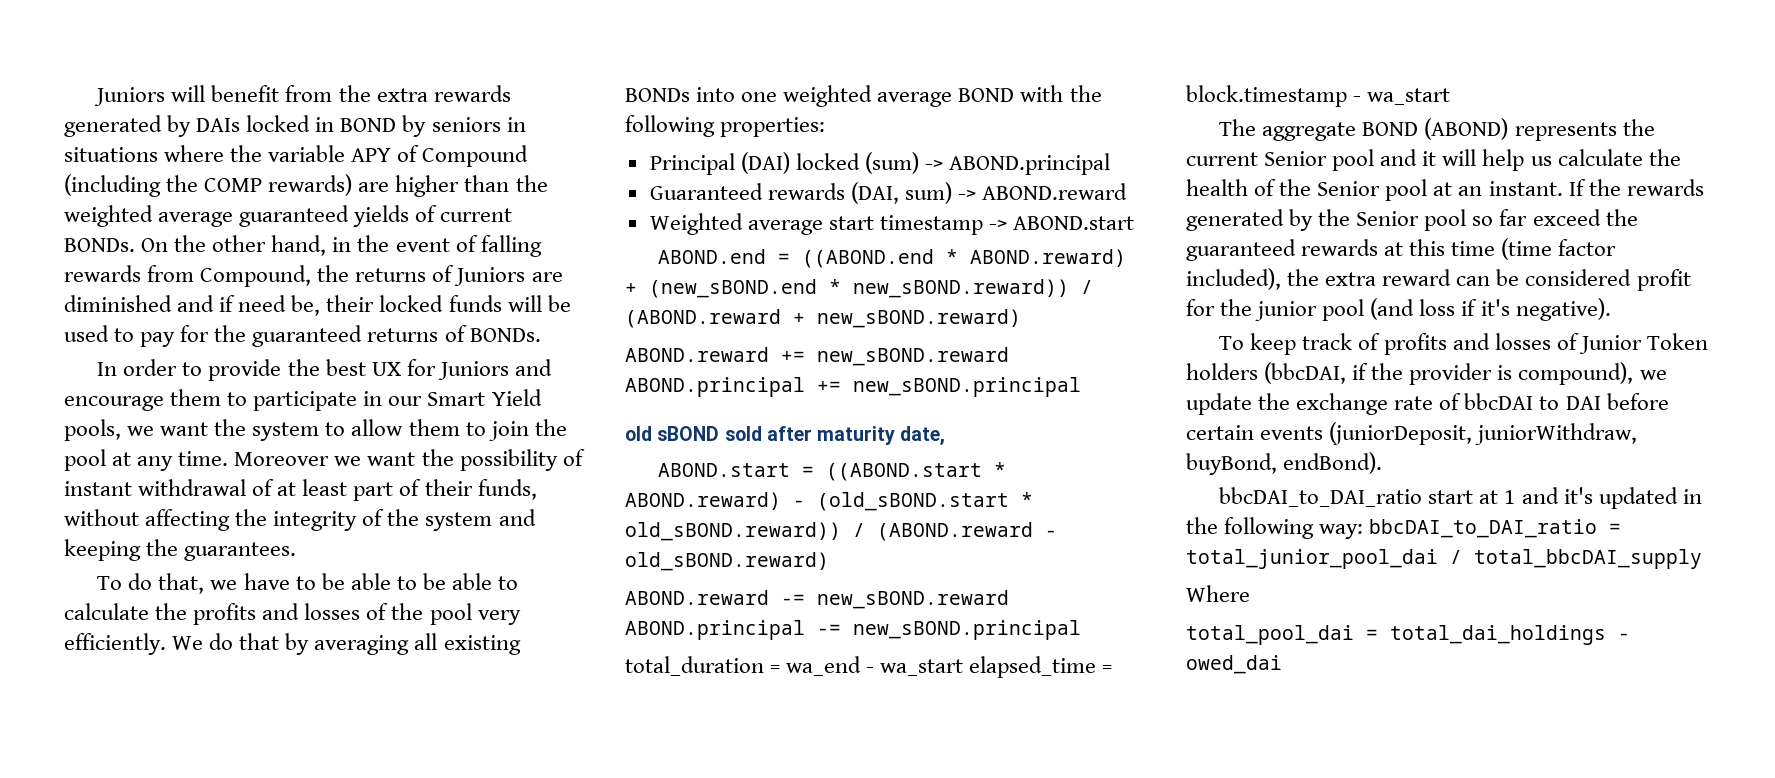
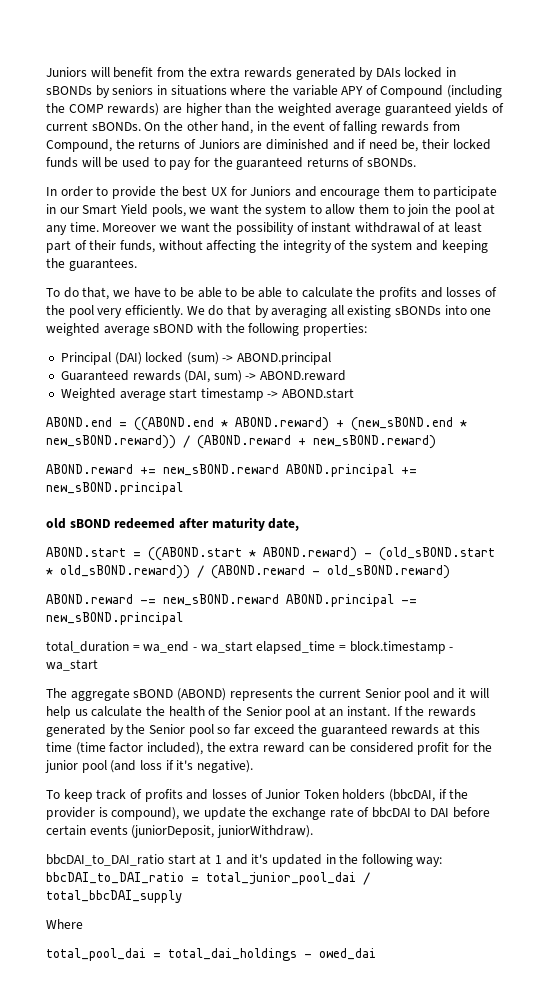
- Juniors will benefit from the extra rewards generated by DAIs locked in BOND by seniors in situations where the variable APY of Compound (including the COMP rewards) are higher than the weighted average guaranteed yields of current BONDs.
+ Juniors will benefit from the extra rewards generated by DAIs locked in sBONDs by seniors in situations where the variable APY of Compound (including the COMP rewards) are higher than the weighted average guaranteed yields of current sBONDs.
- On the other hand, in the event of falling rewards from Compound, the returns of Juniors are diminished and if need be, their locked funds will be used to pay for the guaranteed returns of BONDs.
+ On the other hand, in the event of falling rewards from Compound, the returns of Juniors are diminished and if need be, their locked funds will be used to pay for the guaranteed returns of sBONDs.
- We do that by averaging all existing BONDs into one weighted average BOND with the following properties:
+ We do that by averaging all existing sBONDs into one weighted average sBOND with the following properties:
- old sBOND sold after maturity date,
+ old sBOND redeemed after maturity date,
- The aggregate BOND (ABOND) represents the current Senior pool and it will help us calculate the health of the Senior pool at an instant.
+ The aggregate sBOND (ABOND) represents the current Senior pool and it will help us calculate the health of the Senior pool at an instant.
- To keep track of profits and losses of Junior Token holders (bbcDAI, if the provider is compound), we update the exchange rate of bbcDAI to DAI before certain events (juniorDeposit, juniorWithdraw, buyBond, endBond).
+ To keep track of profits and losses of Junior Token holders (bbcDAI, if the provider is compound), we update the exchange rate of bbcDAI to DAI before certain events (juniorDeposit, juniorWithdraw).

